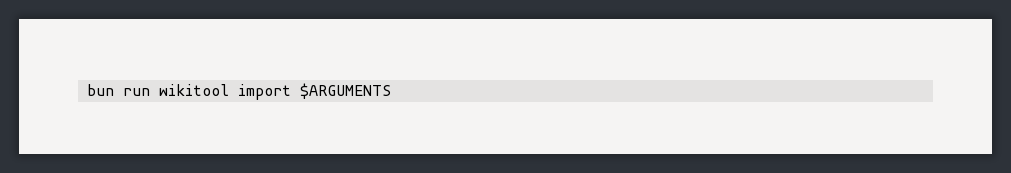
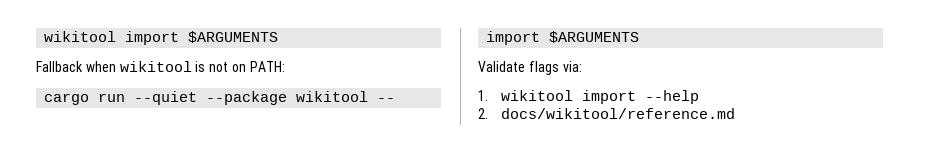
- bun run wikitool import $ARGUMENTS
+ wikitool import $ARGUMENTS
+ Fallback when wikitool is not on PATH:
+ cargo run --quiet --package wikitool -- import $ARGUMENTS
+ Validate flags via:
+ 1. wikitool import --help
+ 2. docs/wikitool/reference.md

